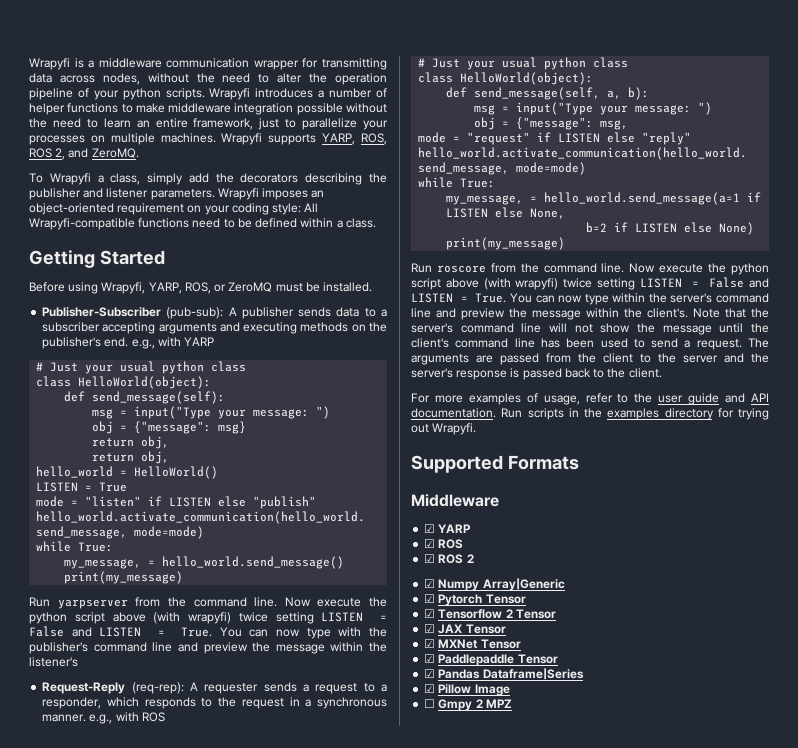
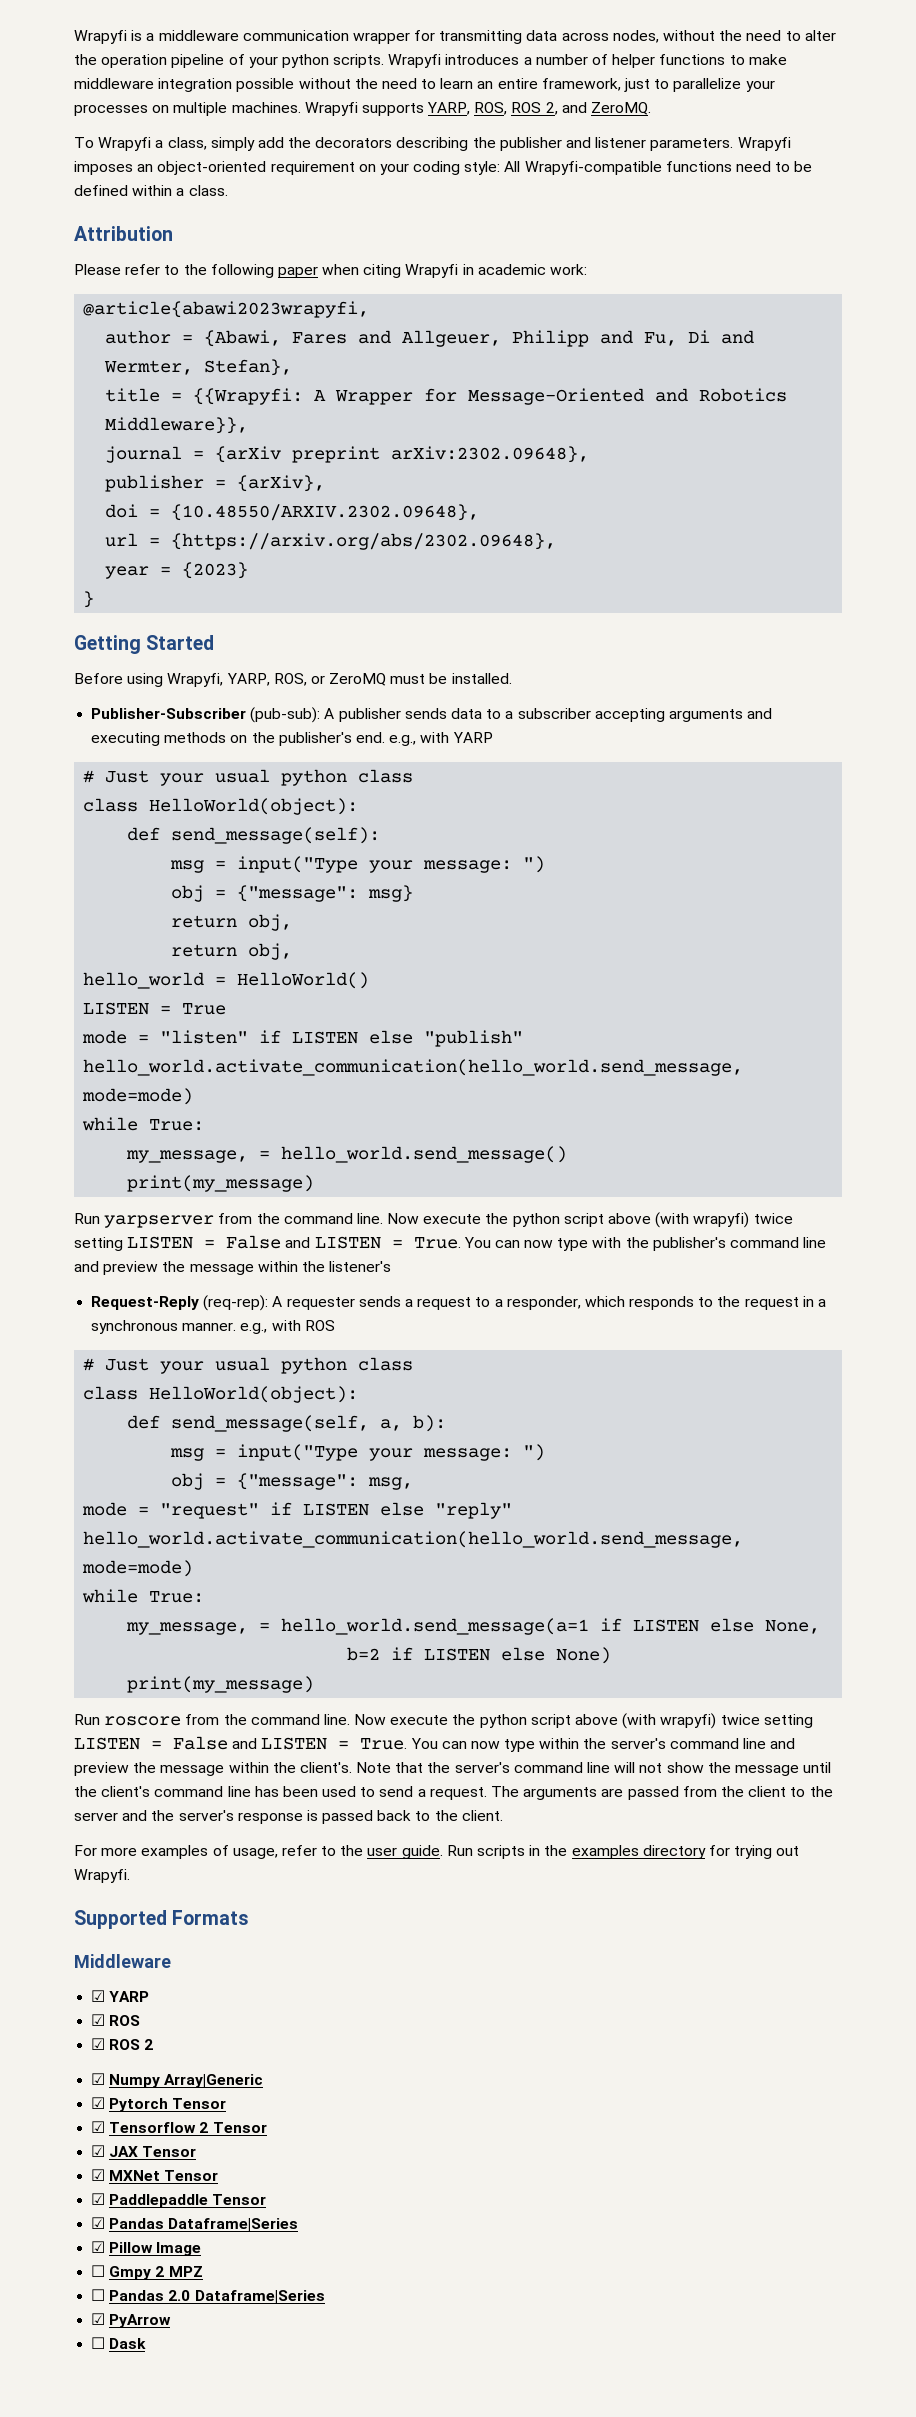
+ Attribution
+ Please refer to the following paper when citing Wrapyfi in academic work:
+ @article{abawi2023wrapyfi,
+ author = {Abawi, Fares and Allgeuer, Philipp and Fu, Di and Wermter, Stefan},
+ title = {{Wrapyfi: A Wrapper for Message-Oriented and Robotics Middleware}},
+ journal = {arXiv preprint arXiv:2302.09648},
+ publisher = {arXiv},
+ doi = {10.48550/ARXIV.2302.09648},
+ url = {https://arxiv.org/abs/2302.09648},
+ year = {2023}
+ }
- For more examples of usage, refer to the user guide and API documentation.
+ For more examples of usage, refer to the user guide.
+ ☐ Pandas 2.0 Dataframe|Series
+ ☑ PyArrow
+ ☐ Dask

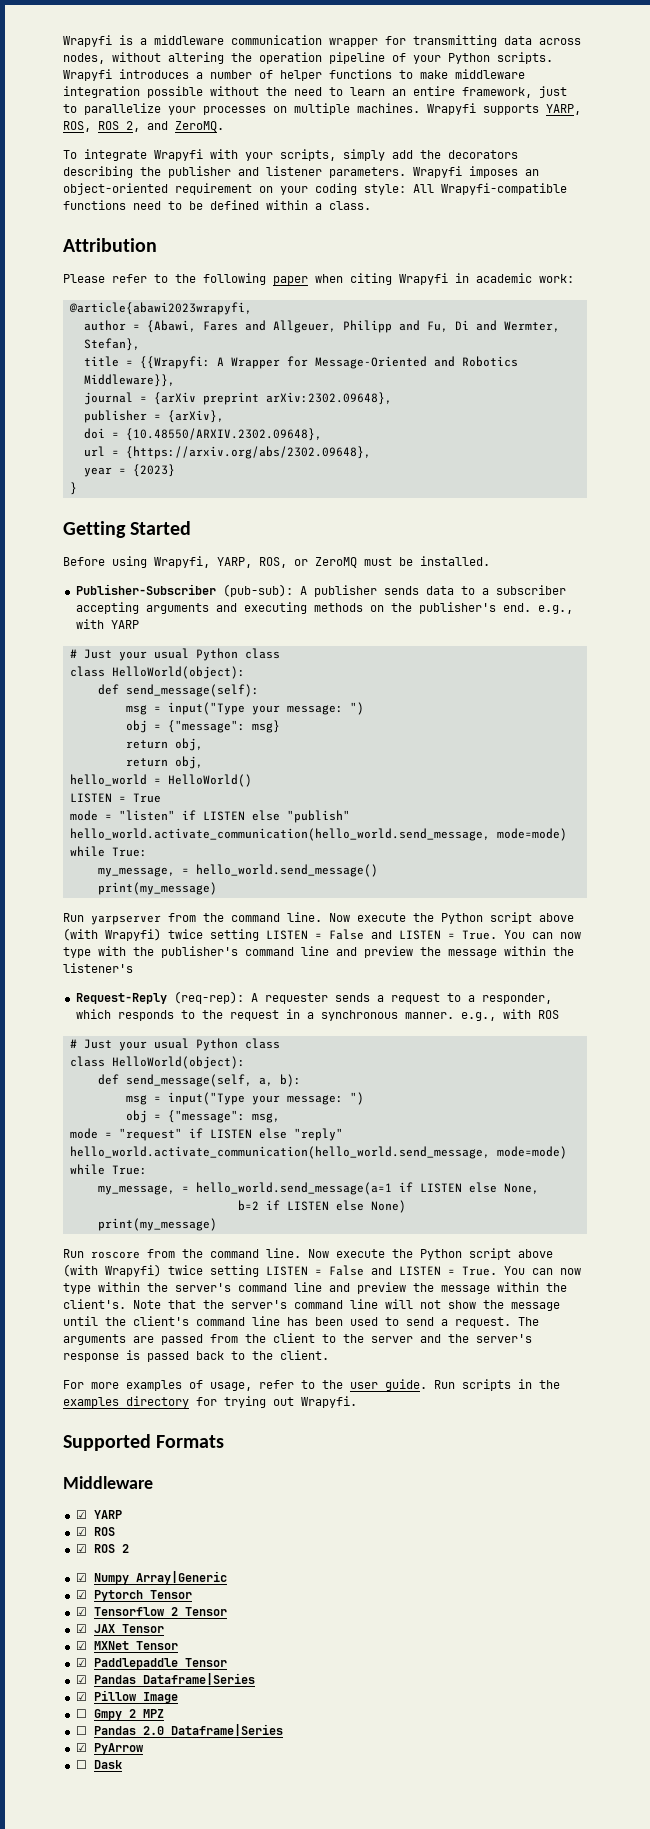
- Wrapyfi is a middleware communication wrapper for transmitting data across nodes, without the need to alter the operation pipeline of your python scripts.
+ Wrapyfi is a middleware communication wrapper for transmitting data across nodes, without altering the operation pipeline of your Python scripts.
- To Wrapyfi a class, simply add the decorators describing the publisher and listener parameters.
+ To integrate Wrapyfi with your scripts, simply add the decorators describing the publisher and listener parameters.
  Publisher-Subscriber (pub-sub): A publisher sends data to a subscriber accepting arguments and executing methods on the publisher's end. e.g., with YARP
- # Just your usual python class
+ # Just your usual Python class
- Run yarpserver from the command line. Now execute the python script above (with wrapyfi) twice setting LISTEN = False and LISTEN = True.
+ Run yarpserver from the command line. Now execute the Python script above (with Wrapyfi) twice setting LISTEN = False and LISTEN = True.
  Request-Reply (req-rep): A requester sends a request to a responder, which responds to the request in a synchronous manner. e.g., with ROS
- # Just your usual python class
+ # Just your usual Python class
- Run roscore from the command line. Now execute the python script above (with wrapyfi) twice setting LISTEN = False and LISTEN = True.
+ Run roscore from the command line. Now execute the Python script above (with Wrapyfi) twice setting LISTEN = False and LISTEN = True.

